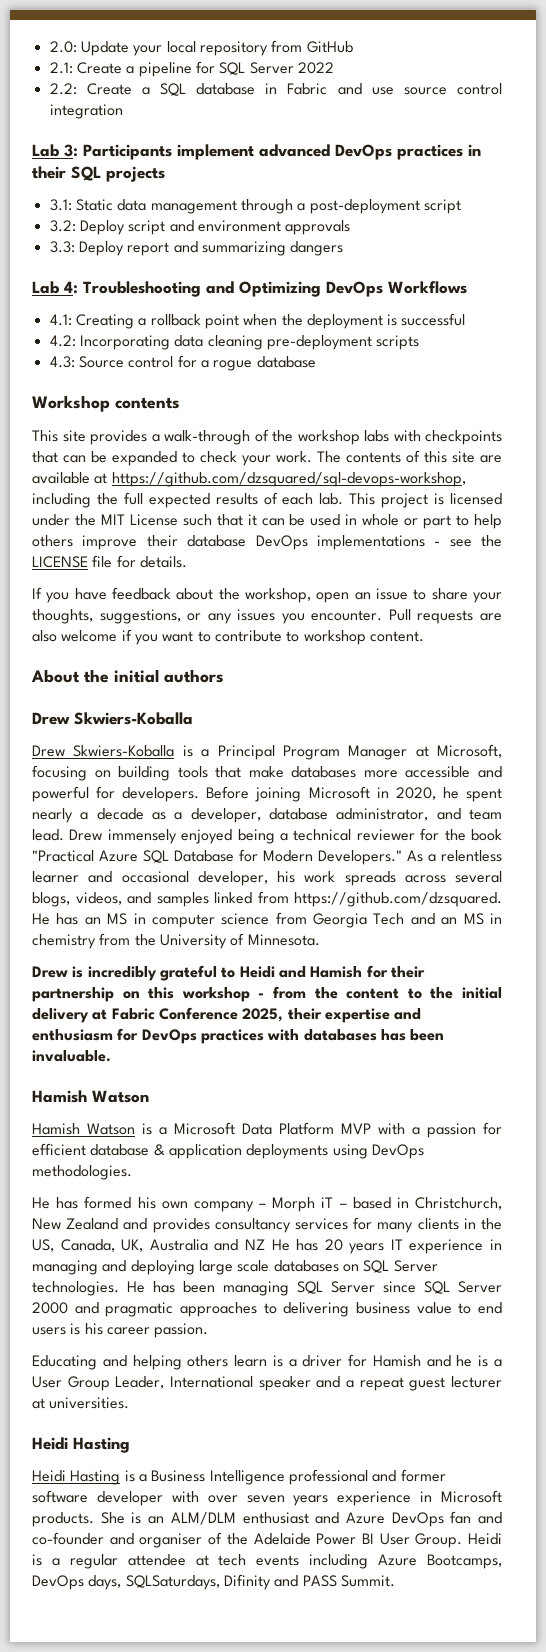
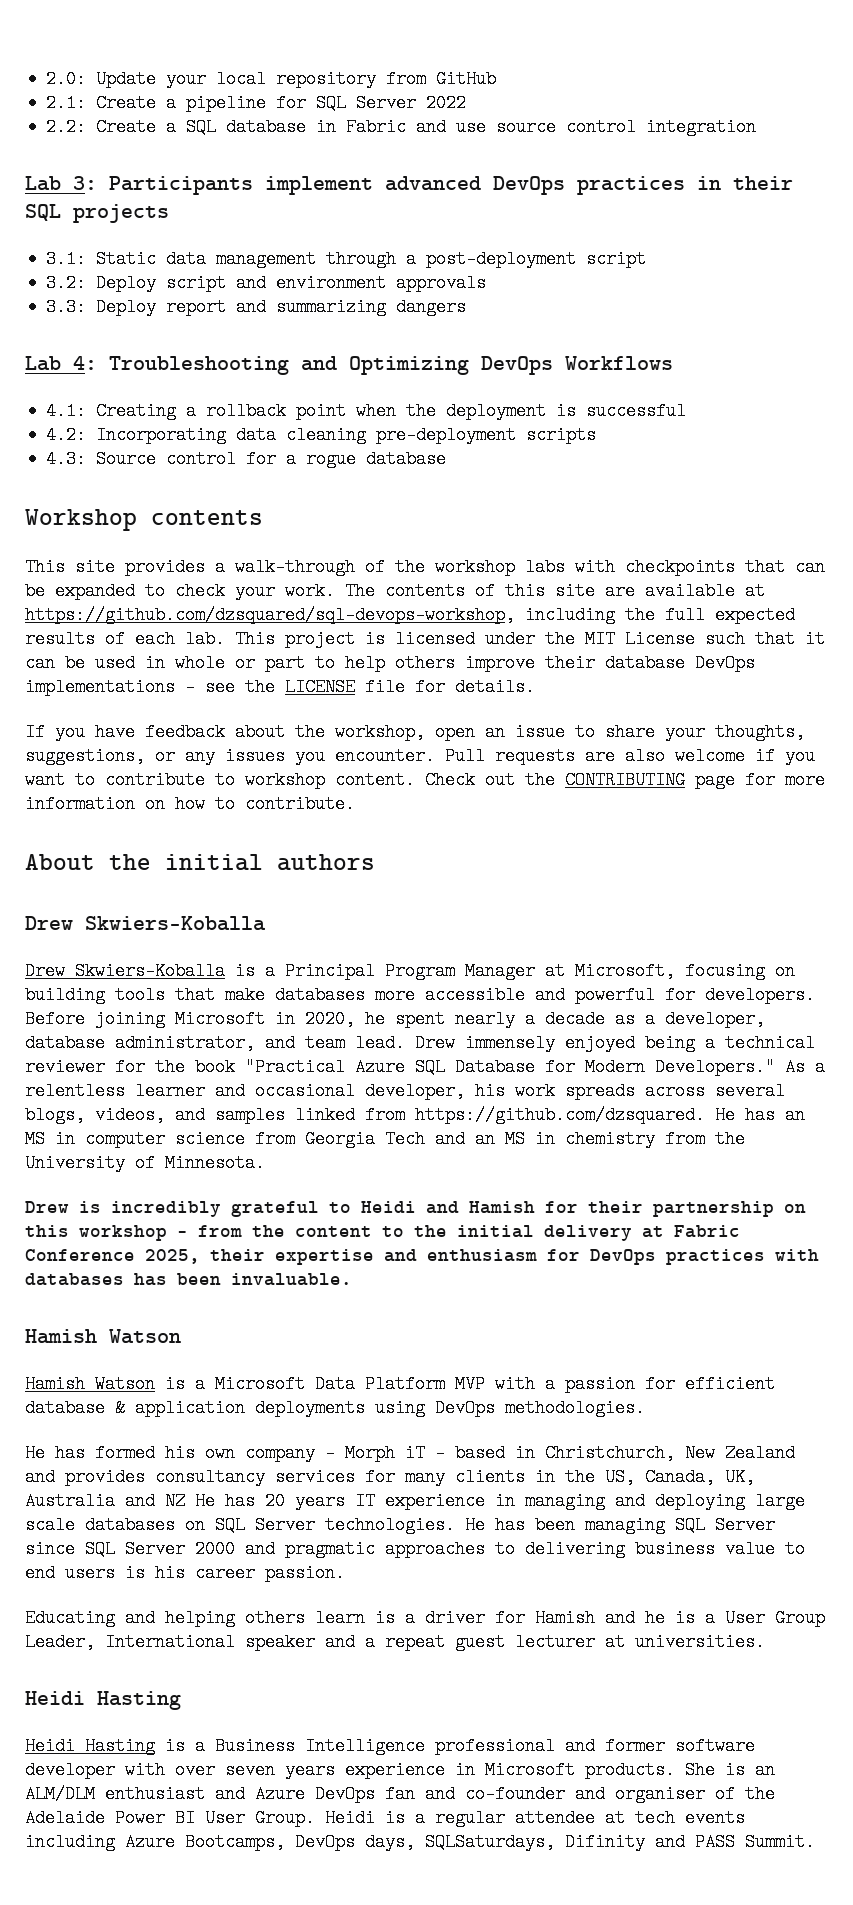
+ Check out the CONTRIBUTING page for more information on how to contribute.

